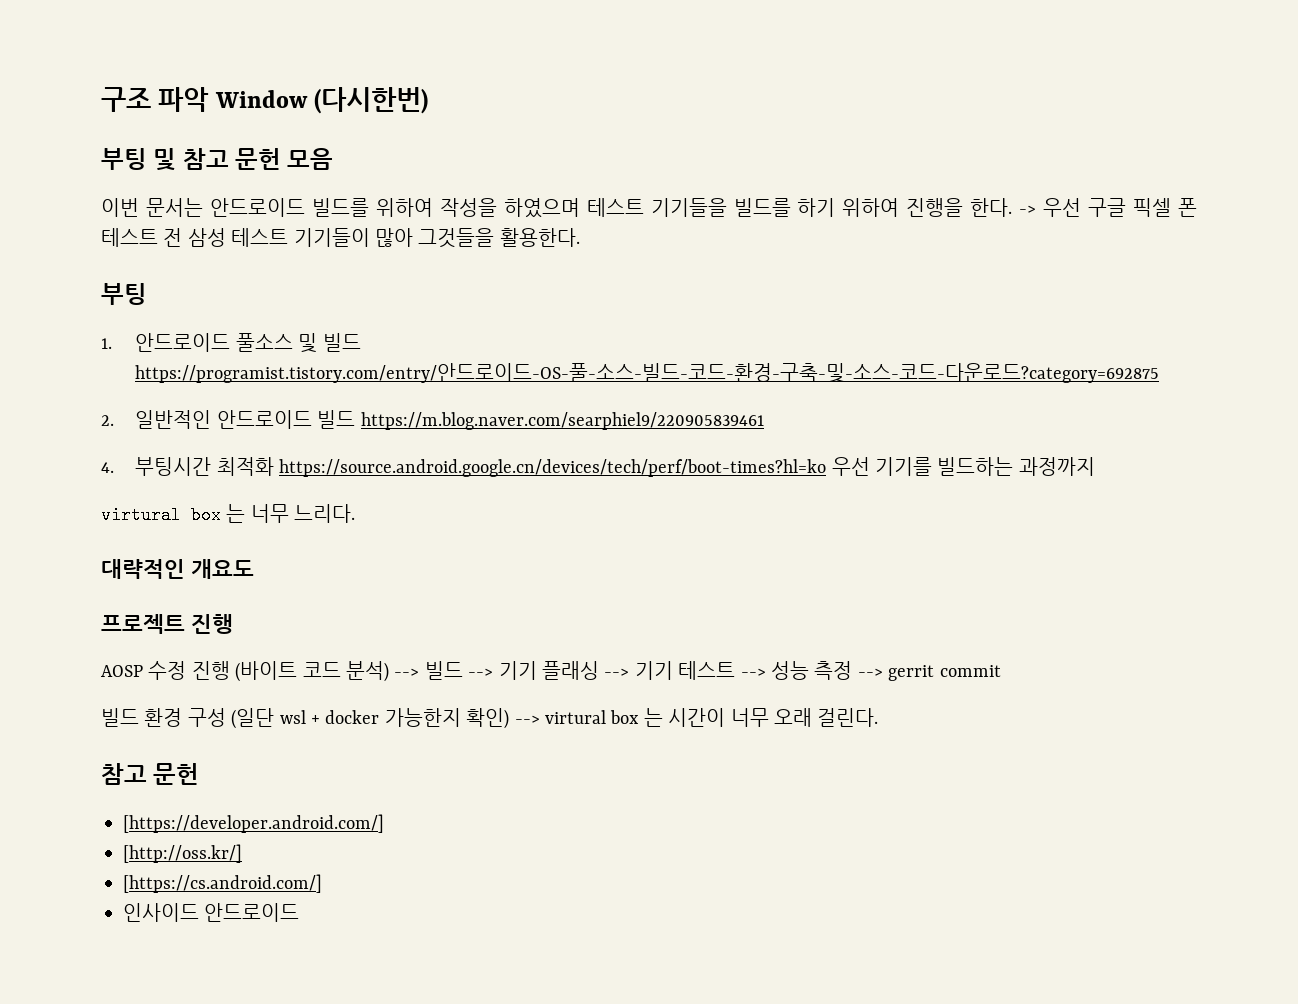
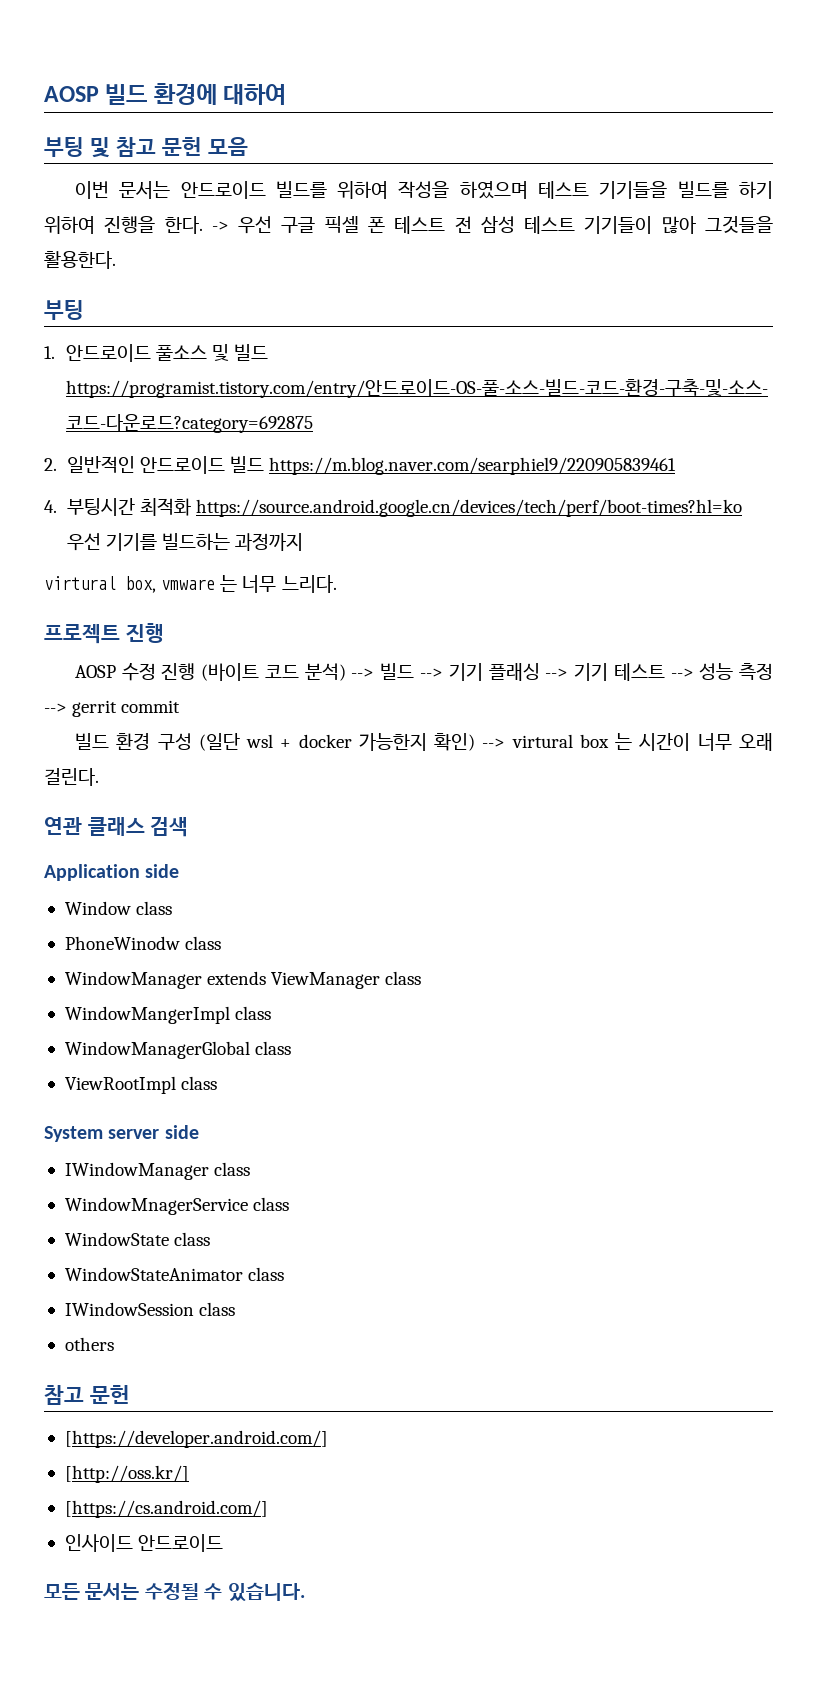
- 구조 파악 Window (다시한번)
+ AOSP 빌드 환경에 대하여
- virtural box 는 너무 느리다.
+ virtural box, vmware 는 너무 느리다.
- 대략적인 개요도
+ 연관 클래스 검색
+ Application side
+ Window class
+ PhoneWinodw class
+ WindowManager extends ViewManager class
+ WindowMangerImpl class
+ WindowManagerGlobal class
+ ViewRootImpl class
+ System server side
+ IWindowManager class
+ WindowMnagerService class
+ WindowState class
+ WindowStateAnimator class
+ IWindowSession class
+ others
+ 모든 문서는 수정될 수 있습니다.

